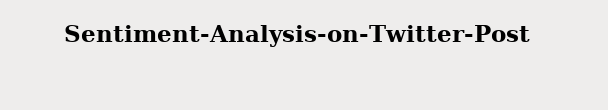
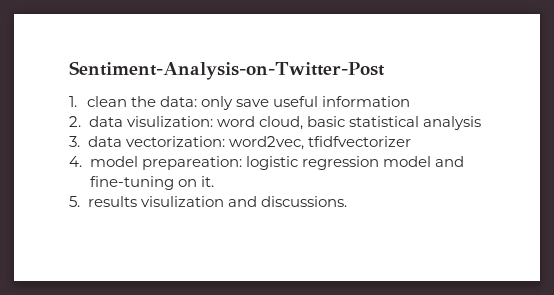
+ 1. clean the data: only save useful information
+ 2. data visulization: word cloud, basic statistical analysis
+ 3. data vectorization: word2vec, tfidfvectorizer
+ 4. model prepareation: logistic regression model and fine-tuning on it.
+ 5. results visulization and discussions.

